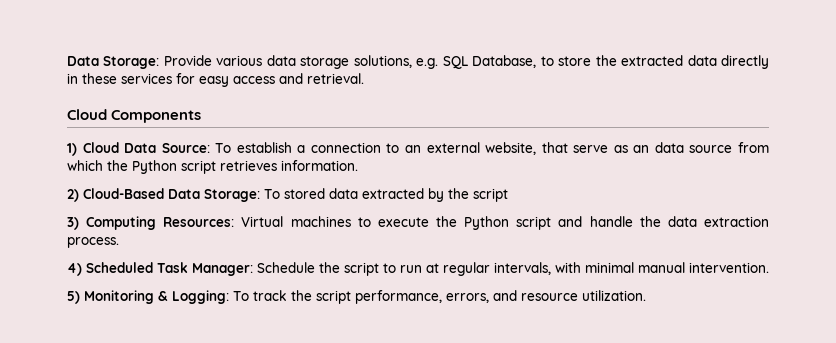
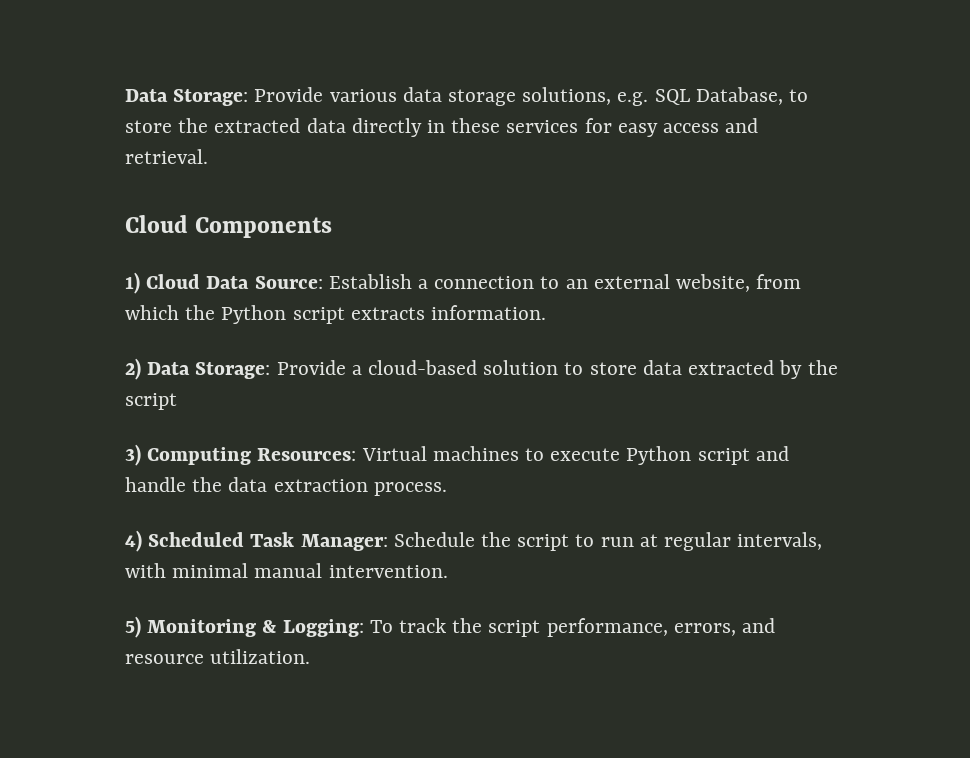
- 1) Cloud Data Source: To establish a connection to an external website, that serve as an data source from which the Python script retrieves information.
+ 1) Cloud Data Source: Establish a connection to an external website, from which the Python script extracts information.
- 2) Cloud-Based Data Storage: To stored data extracted by the script
+ 2) Data Storage: Provide a cloud-based solution to store data extracted by the script
- 3) Computing Resources: Virtual machines to execute the Python script and handle the data extraction process.
+ 3) Computing Resources: Virtual machines to execute Python script and handle the data extraction process.

